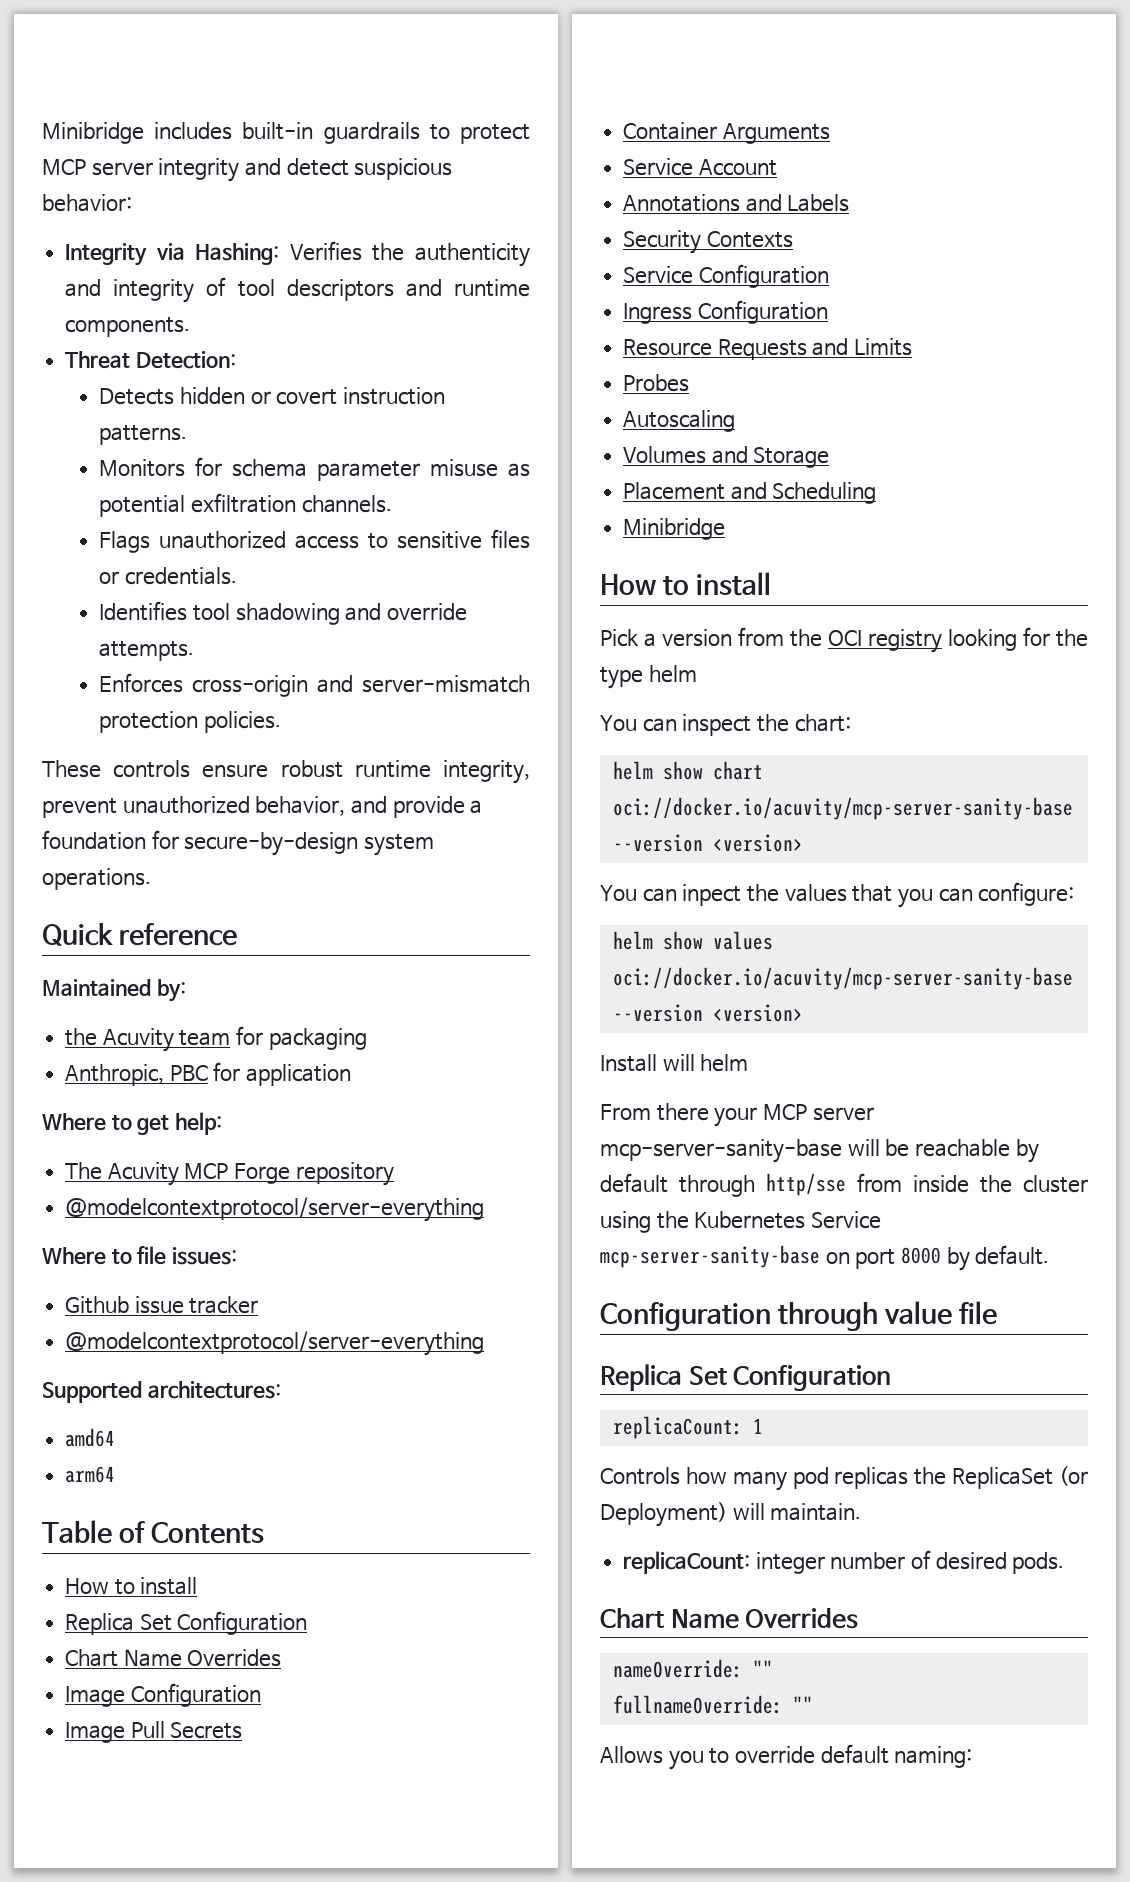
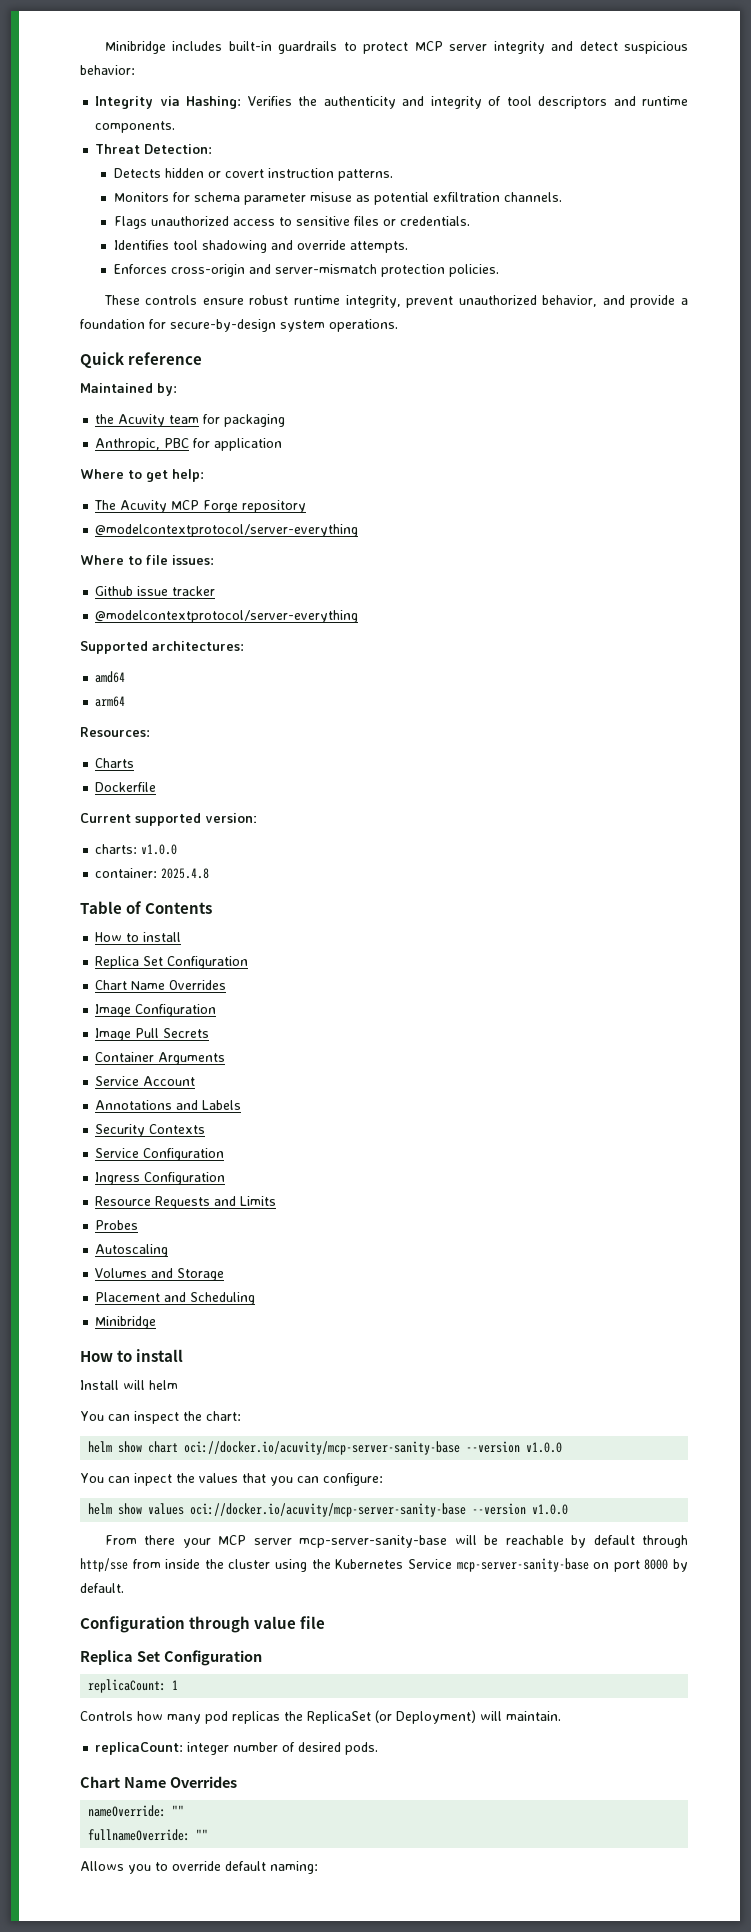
+ Resources:
+ Charts
+ Dockerfile
+ Current supported version:
+ charts: v1.0.0
+ container: 2025.4.8
- Pick a version from the OCI registry looking for the type helm
+ Install will helm
- helm show chart oci://docker.io/acuvity/mcp-server-sanity-base --version <version>
+ helm show chart oci://docker.io/acuvity/mcp-server-sanity-base --version v1.0.0
- helm show values oci://docker.io/acuvity/mcp-server-sanity-base --version <version>
- Install will helm
+ helm show values oci://docker.io/acuvity/mcp-server-sanity-base --version v1.0.0

